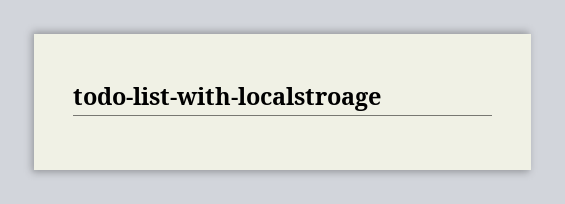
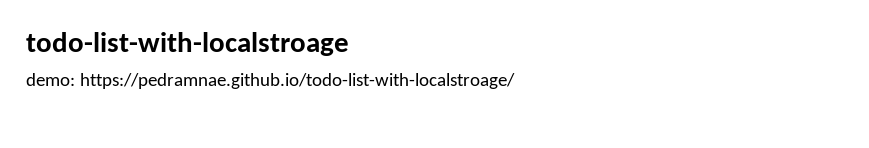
+ demo: https://pedramnae.github.io/todo-list-with-localstroage/

